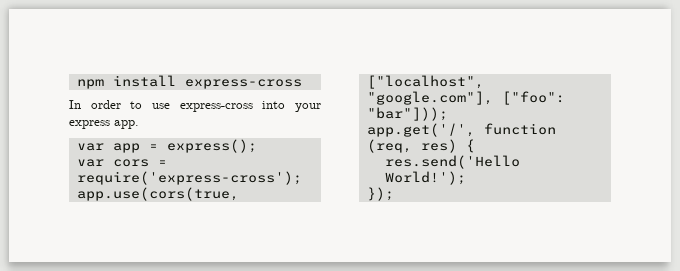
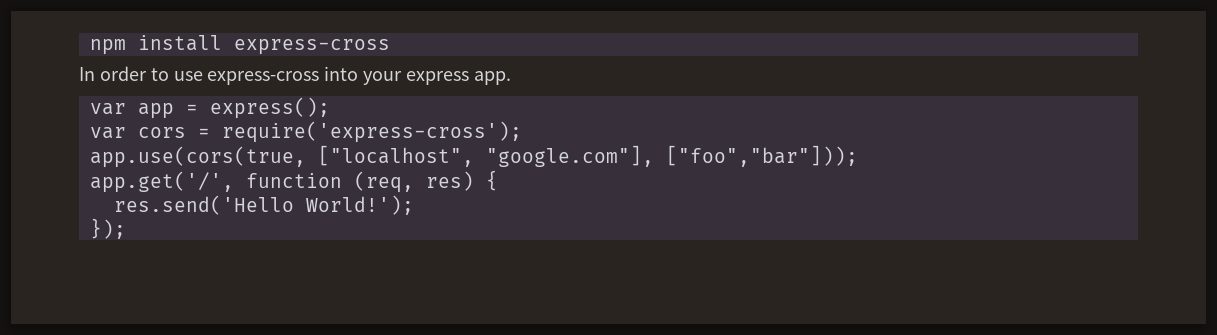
- app.use(cors(true, ["localhost", "google.com"], ["foo": "bar"]));
+ app.use(cors(true, ["localhost", "google.com"], ["foo","bar"]));

